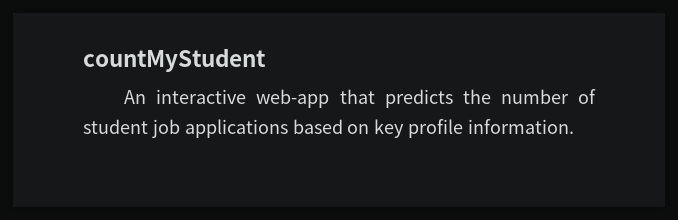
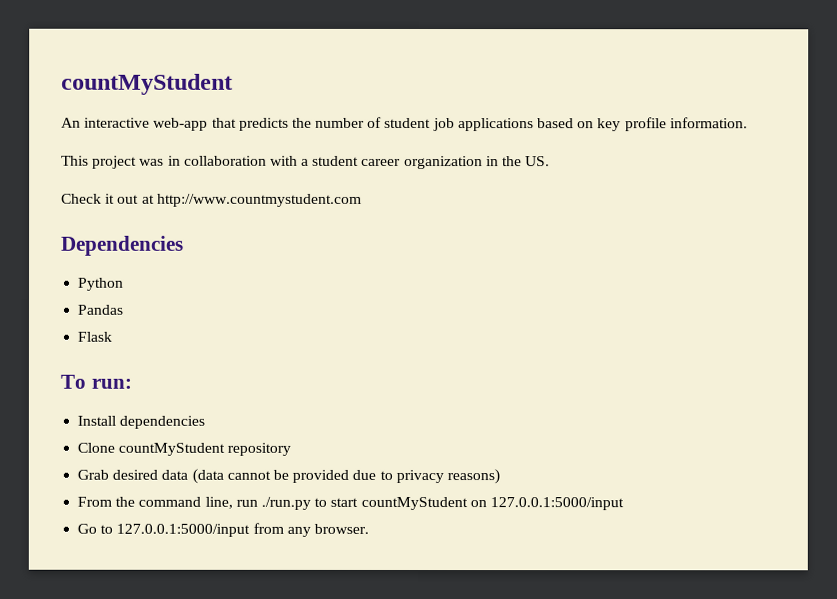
+ This project was in collaboration with a student career organization in the US.
+ Check it out at http://www.countmystudent.com
+ Dependencies
+ Python
+ Pandas
+ Flask
+ To run:
+ Install dependencies
+ Clone countMyStudent repository
+ Grab desired data (data cannot be provided due to privacy reasons)
+ From the command line, run ./run.py to start countMyStudent on 127.0.0.1:5000/input
+ Go to 127.0.0.1:5000/input from any browser.

